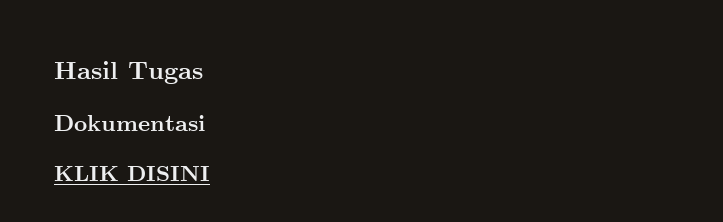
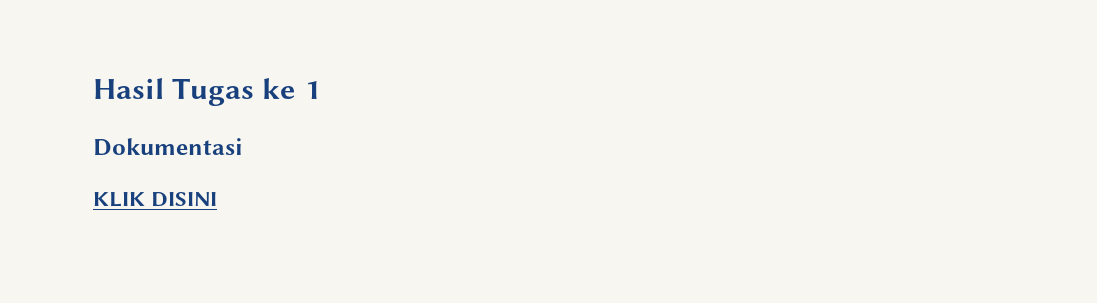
- Hasil Tugas
+ Hasil Tugas ke 1

